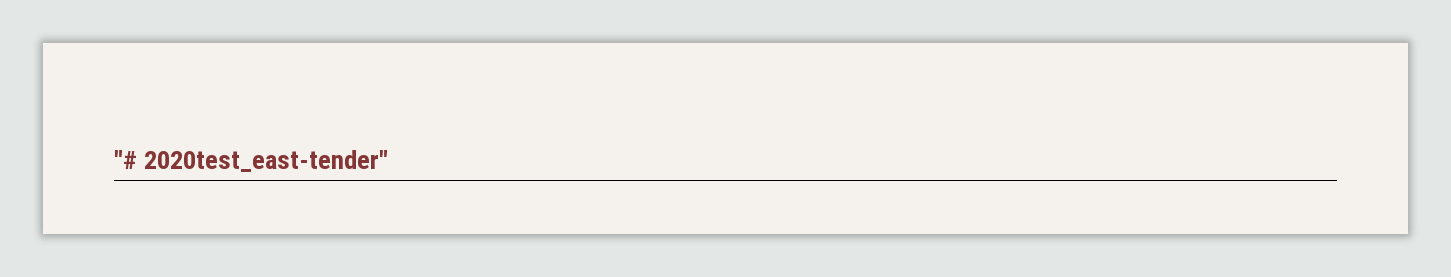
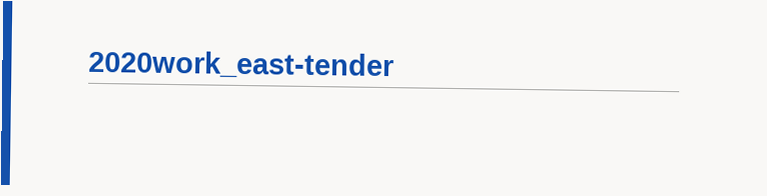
- "# 2020test_east-tender"
+ 2020work_east-tender

